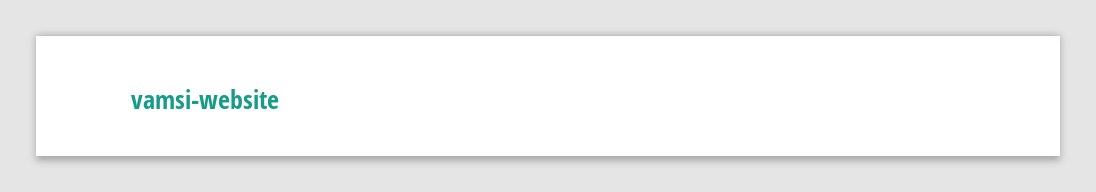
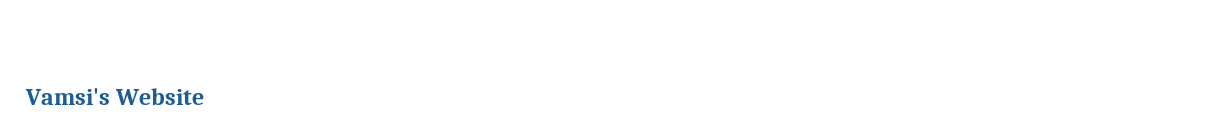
- vamsi-website
+ Vamsi's Website

